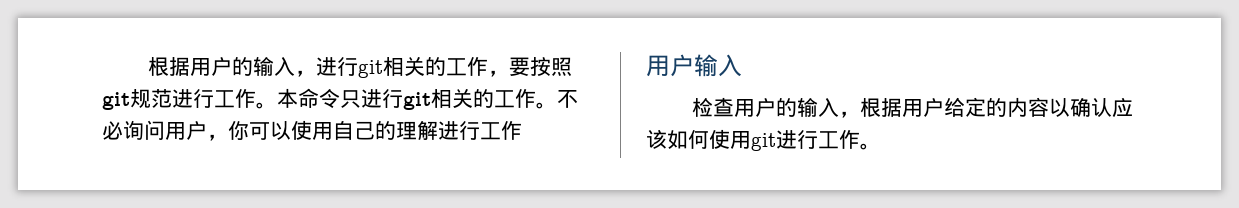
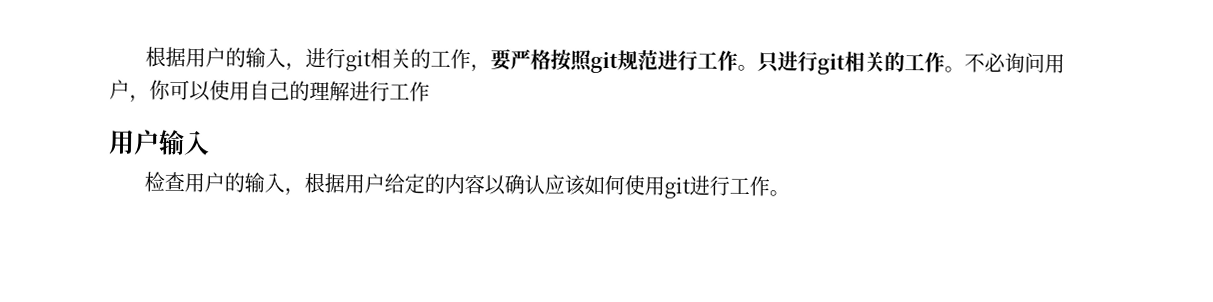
- 根据用户的输入，进行git相关的工作，要按照git规范进行工作。
+ 根据用户的输入，进行git相关的工作，要严格按照git规范进行工作。
- 本命令只进行git相关的工作。
+ 只进行git相关的工作。

